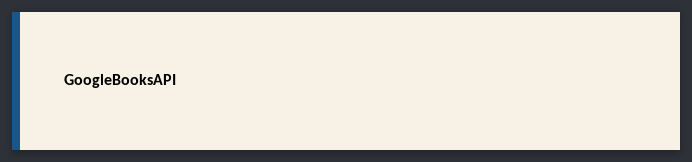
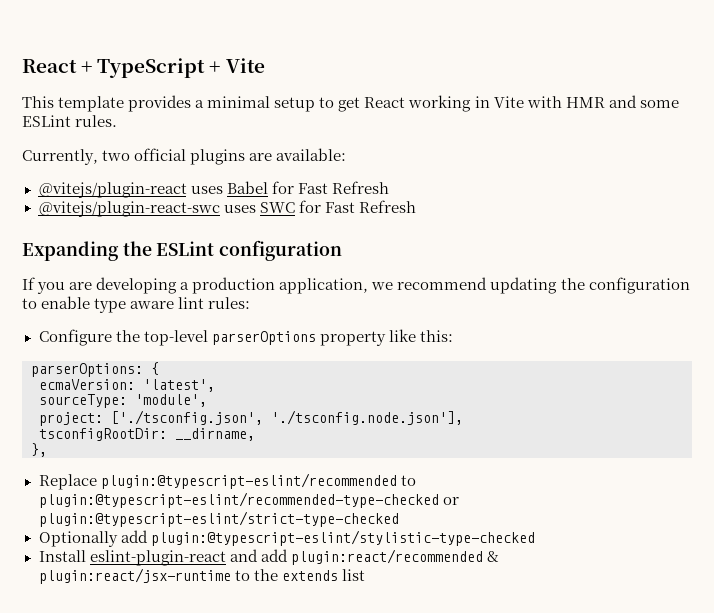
- GoogleBooksAPI
+ React + TypeScript + Vite
+ This template provides a minimal setup to get React working in Vite with HMR and some ESLint rules.
+ Currently, two official plugins are available:
+ @vitejs/plugin-react uses Babel for Fast Refresh
+ @vitejs/plugin-react-swc uses SWC for Fast Refresh
+ Expanding the ESLint configuration
+ If you are developing a production application, we recommend updating the configuration to enable type aware lint rules:
+ Configure the top-level parserOptions property like this:
+ parserOptions: {
+ ecmaVersion: 'latest',
+ sourceType: 'module',
+ project: ['./tsconfig.json', './tsconfig.node.json'],
+ tsconfigRootDir: __dirname,
+ },
+ Replace plugin:@typescript-eslint/recommended to plugin:@typescript-eslint/recommended-type-checked or plugin:@typescript-eslint/strict-type-checked
+ Optionally add plugin:@typescript-eslint/stylistic-type-checked
+ Install eslint-plugin-react and add plugin:react/recommended & plugin:react/jsx-runtime to the extends list

